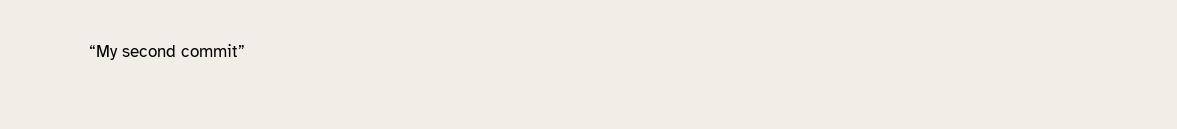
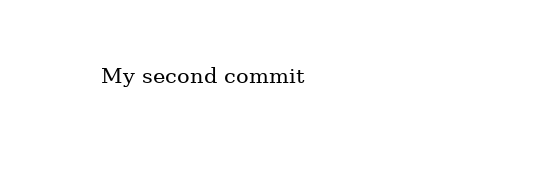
- “My second commit”
+ My second commit

